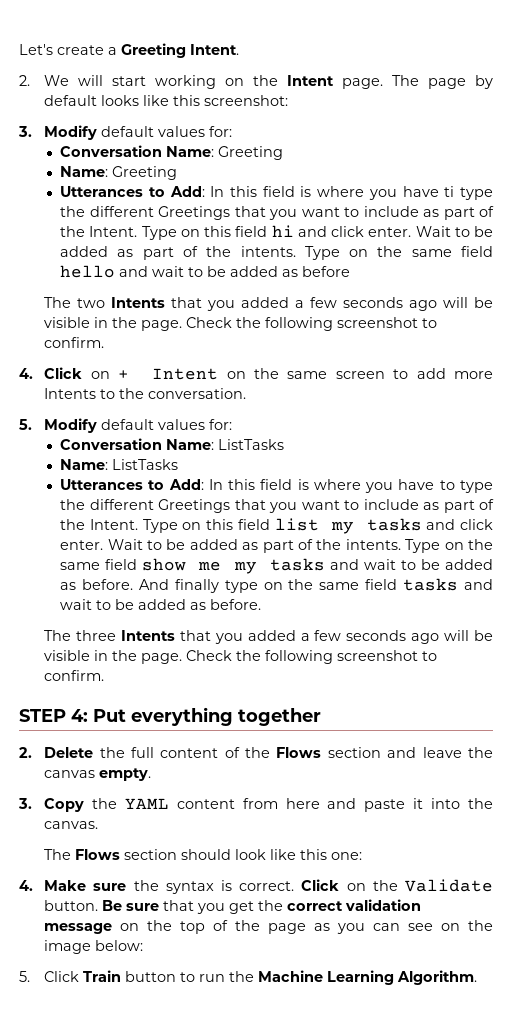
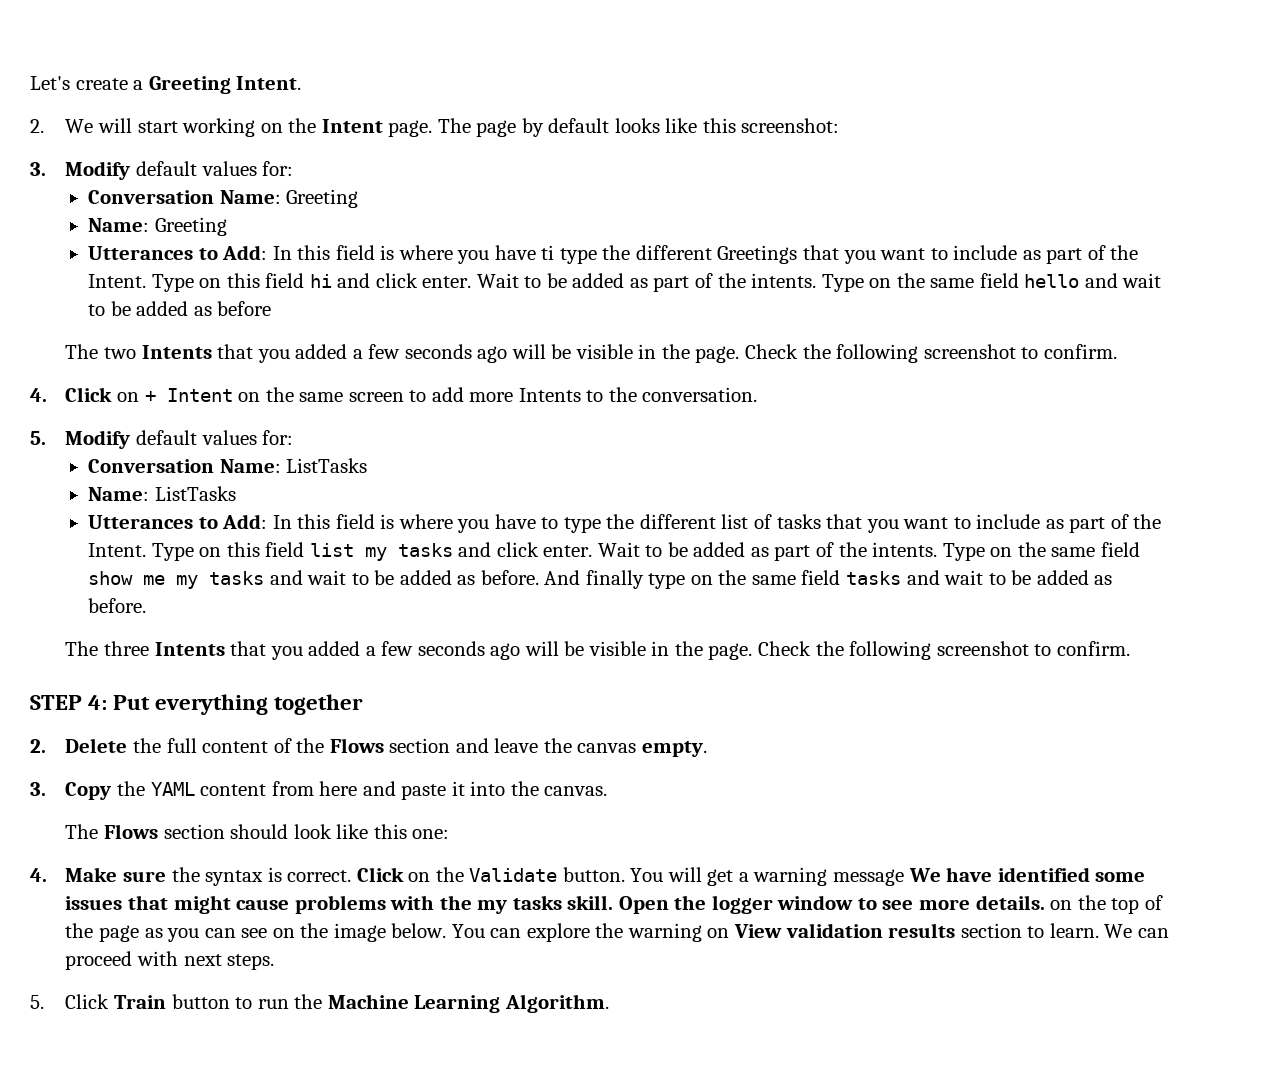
- Utterances to Add: In this field is where you have to type the different Greetings that you want to include as part of the Intent.
+ Utterances to Add: In this field is where you have to type the different list of tasks that you want to include as part of the Intent.
- Be sure that you get the correct validation message on the top of the page as you can see on the image below:
+ You will get a warning message We have identified some issues that might cause problems with the my tasks skill. Open the logger window to see more details. on the top of the page as you can see on the image below. You can explore the warning on View validation results section to learn. We can proceed with next steps.

